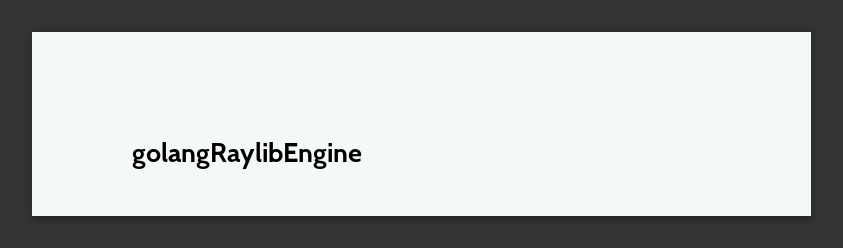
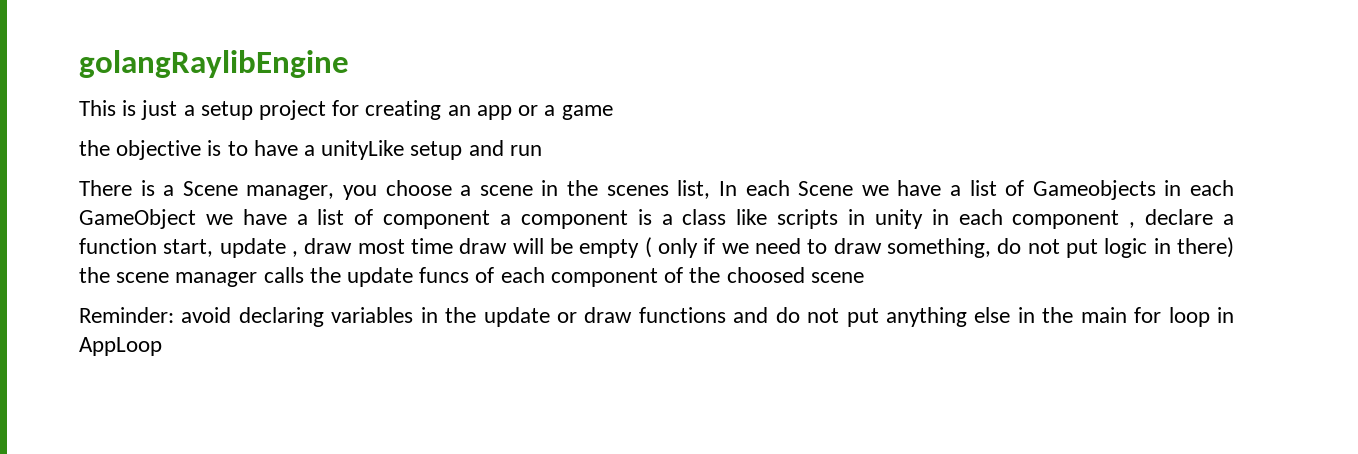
+ This is just a setup project for creating an app or a game
+ the objective is to have a unityLike setup and run
+ There is a Scene manager, you choose a scene in the scenes list, In each Scene we have a list of Gameobjects in each GameObject we have a list of component a component is a class like scripts in unity in each component , declare a function start, update , draw most time draw will be empty ( only if we need to draw something, do not put logic in there) the scene manager calls the update funcs of each component of the choosed scene
+ Reminder: avoid declaring variables in the update or draw functions and do not put anything else in the main for loop in AppLoop

